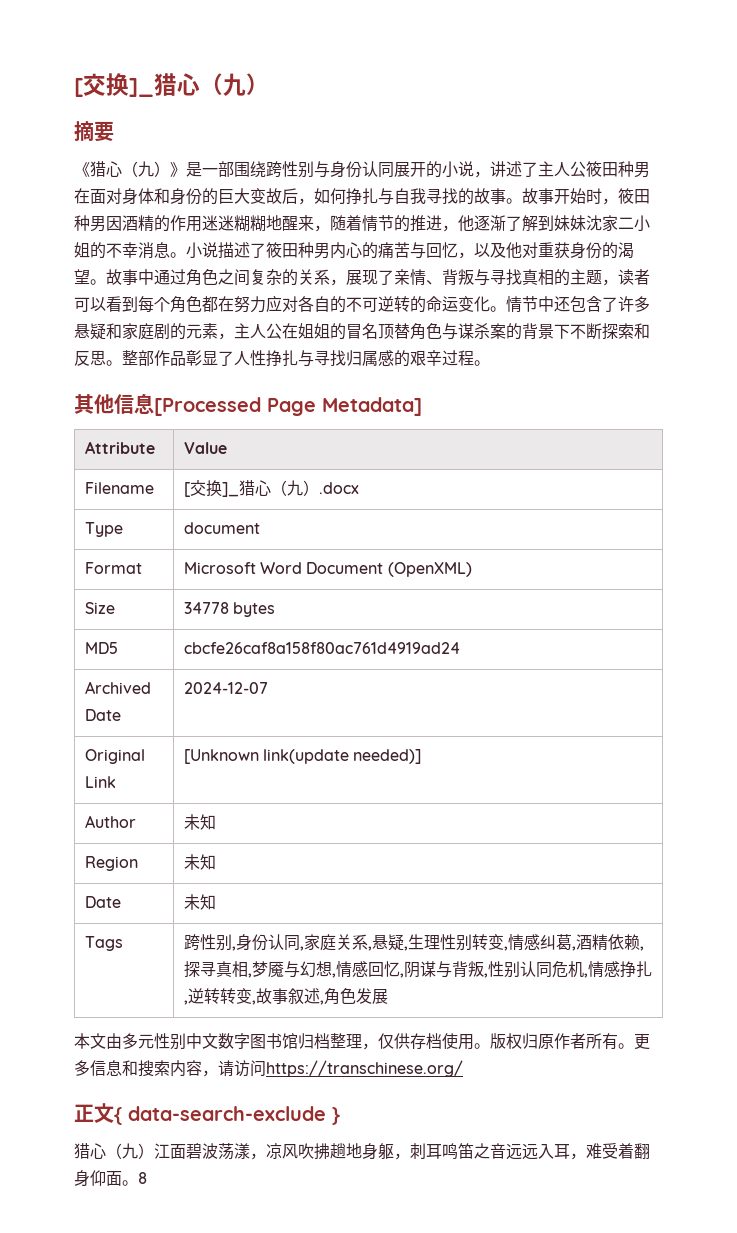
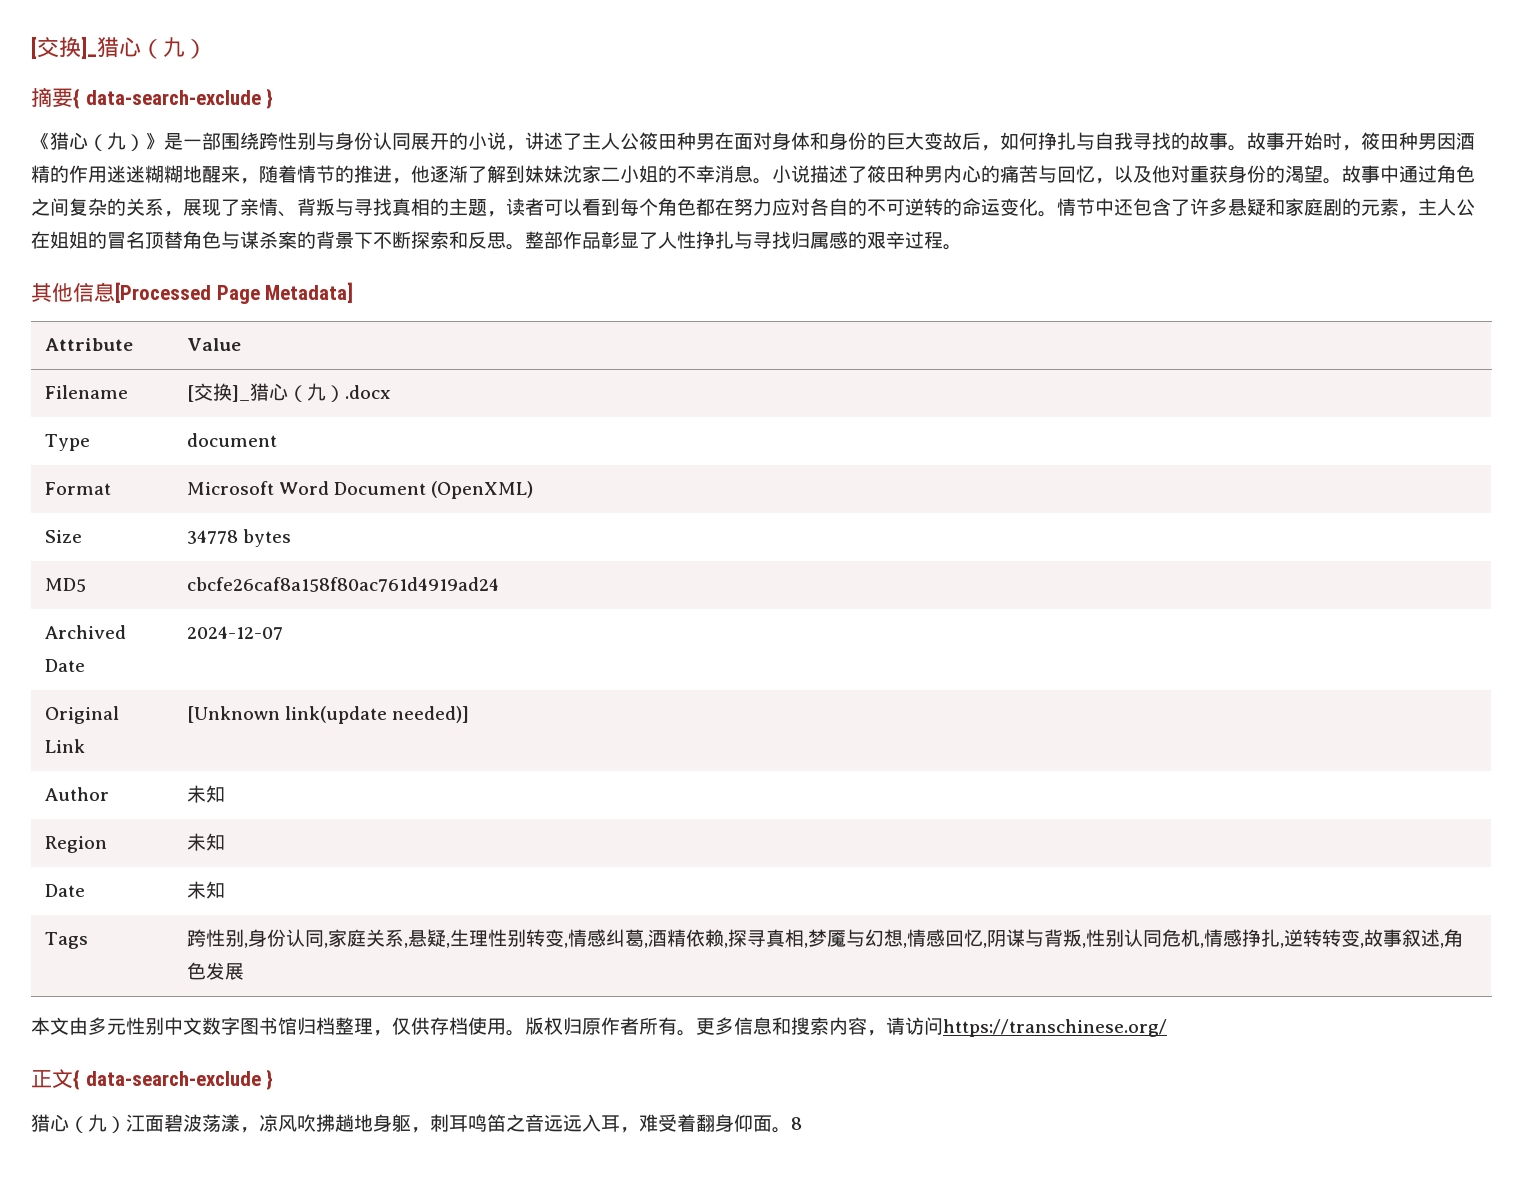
- 摘要
+ 摘要{ data-search-exclude }

